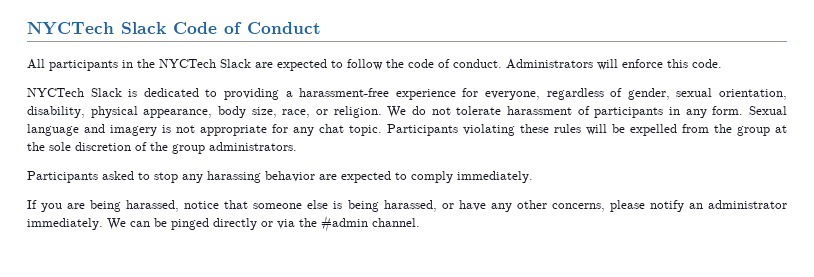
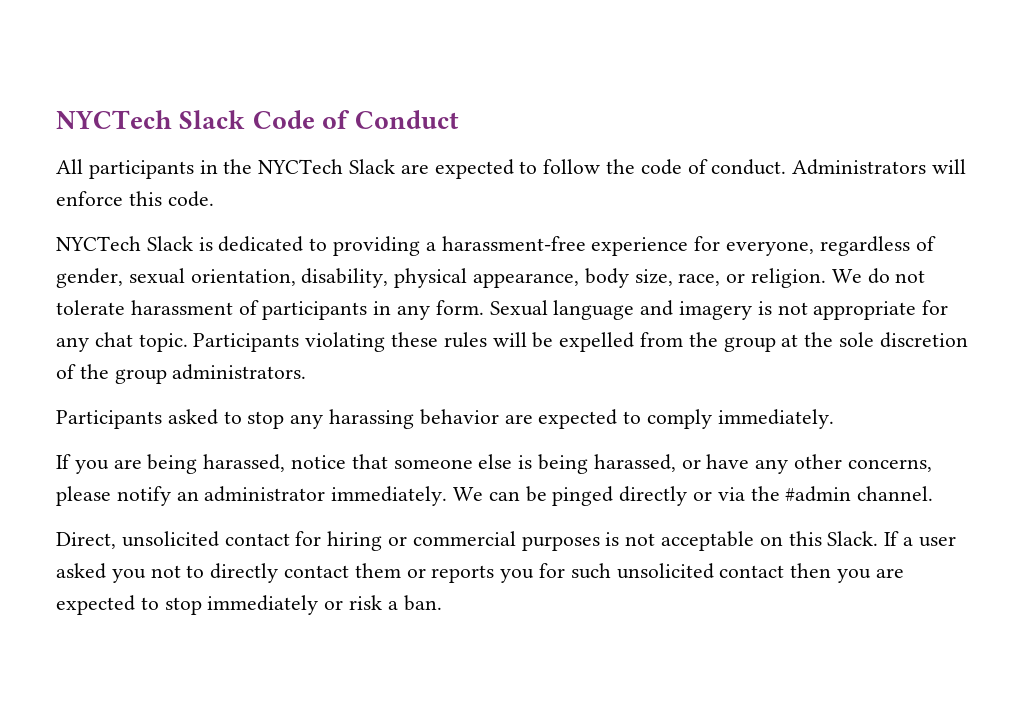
+ Direct, unsolicited contact for hiring or commercial purposes is not acceptable on this Slack. If a user asked you not to directly contact them or reports you for such unsolicited contact then you are expected to stop immediately or risk a ban.

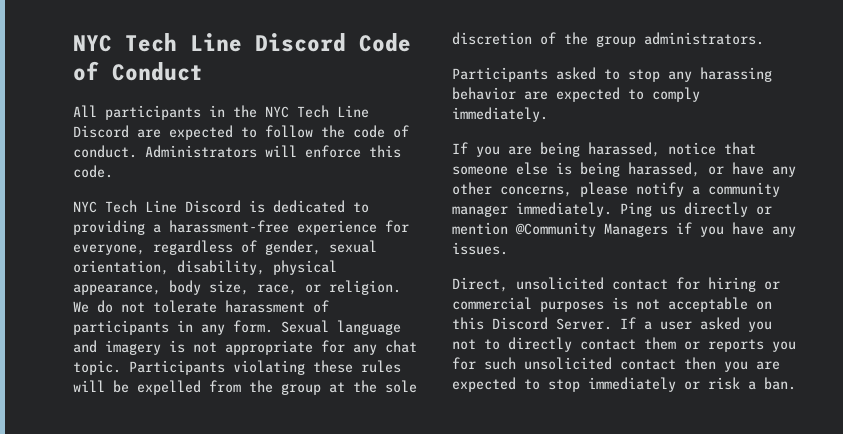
- NYCTech Slack Code of Conduct
+ NYC Tech Line Discord Code of Conduct
- All participants in the NYCTech Slack are expected to follow the code of conduct.
+ All participants in the NYC Tech Line Discord are expected to follow the code of conduct.
- NYCTech Slack is dedicated to providing a harassment-free experience for everyone, regardless of gender, sexual orientation, disability, physical appearance, body size, race, or religion.
+ NYC Tech Line Discord is dedicated to providing a harassment-free experience for everyone, regardless of gender, sexual orientation, disability, physical appearance, body size, race, or religion.
- If you are being harassed, notice that someone else is being harassed, or have any other concerns, please notify an administrator immediately. We can be pinged directly or via the #admin channel.
+ If you are being harassed, notice that someone else is being harassed, or have any other concerns, please notify a community manager immediately. Ping us directly or mention @Community Managers if you have any issues.
- Direct, unsolicited contact for hiring or commercial purposes is not acceptable on this Slack.
+ Direct, unsolicited contact for hiring or commercial purposes is not acceptable on this Discord Server.

